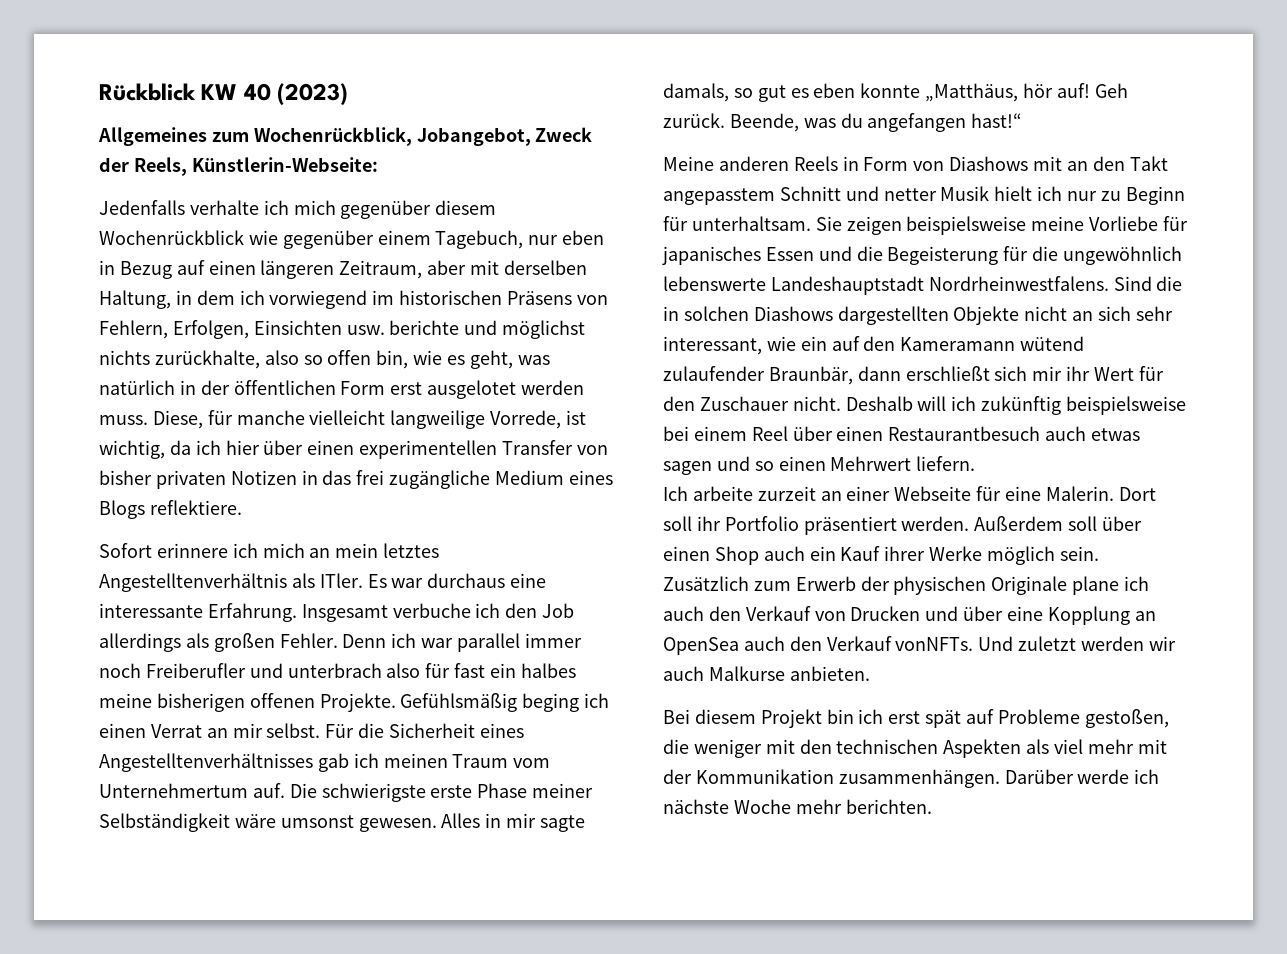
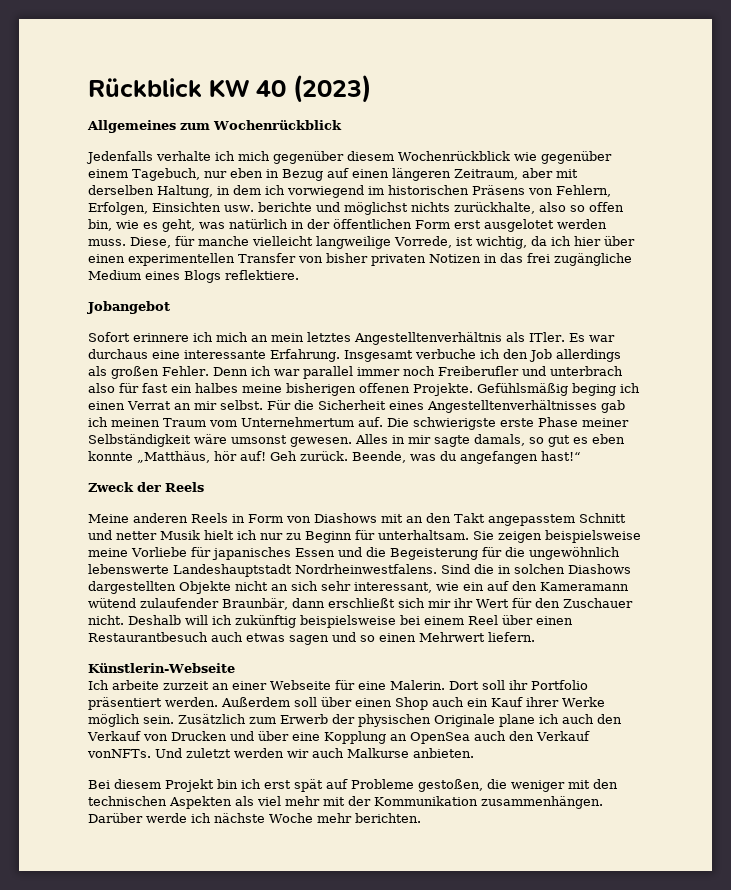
- Allgemeines zum Wochenrückblick, Jobangebot, Zweck der Reels, Künstlerin-Webseite:
+ Allgemeines zum Wochenrückblick
+ Jobangebot
+ Zweck der Reels
+ Künstlerin-Webseite

